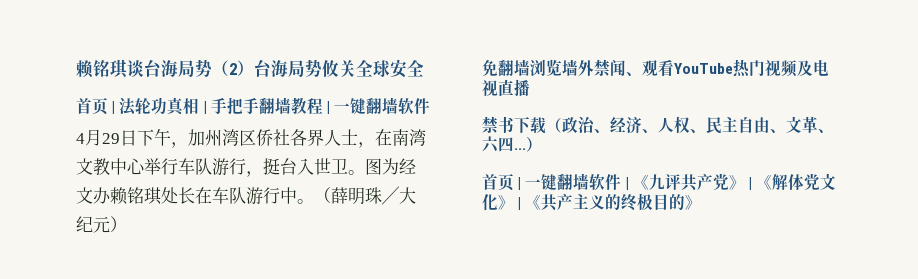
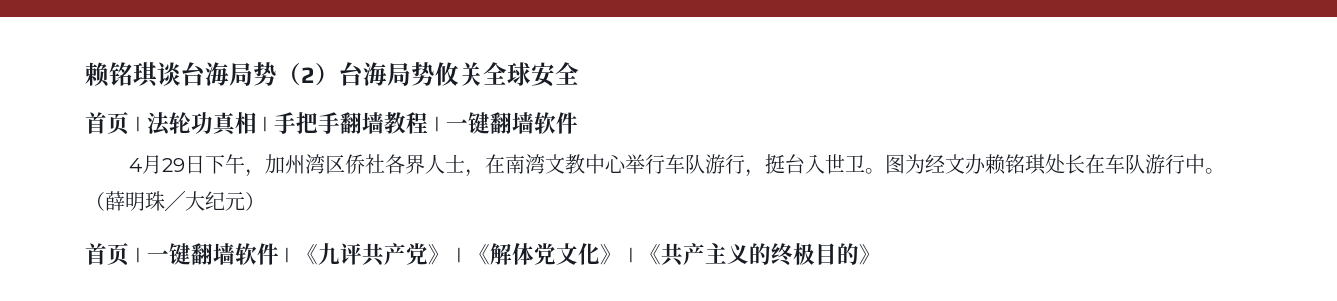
- 免翻墙浏览墙外禁闻、观看YouTube热门视频及电视直播
- 禁书下载（政治、经济、人权、民主自由、文革、六四...）

